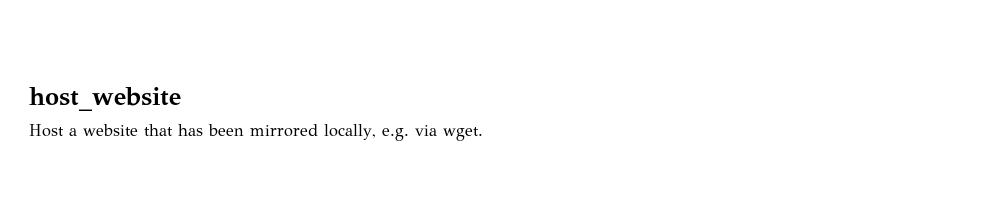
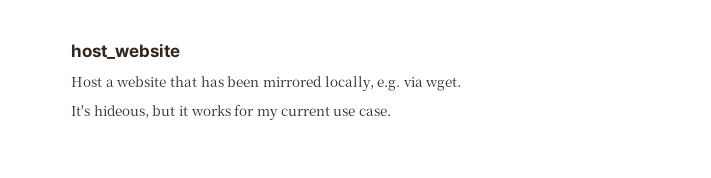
+ It's hideous, but it works for my current use case.

